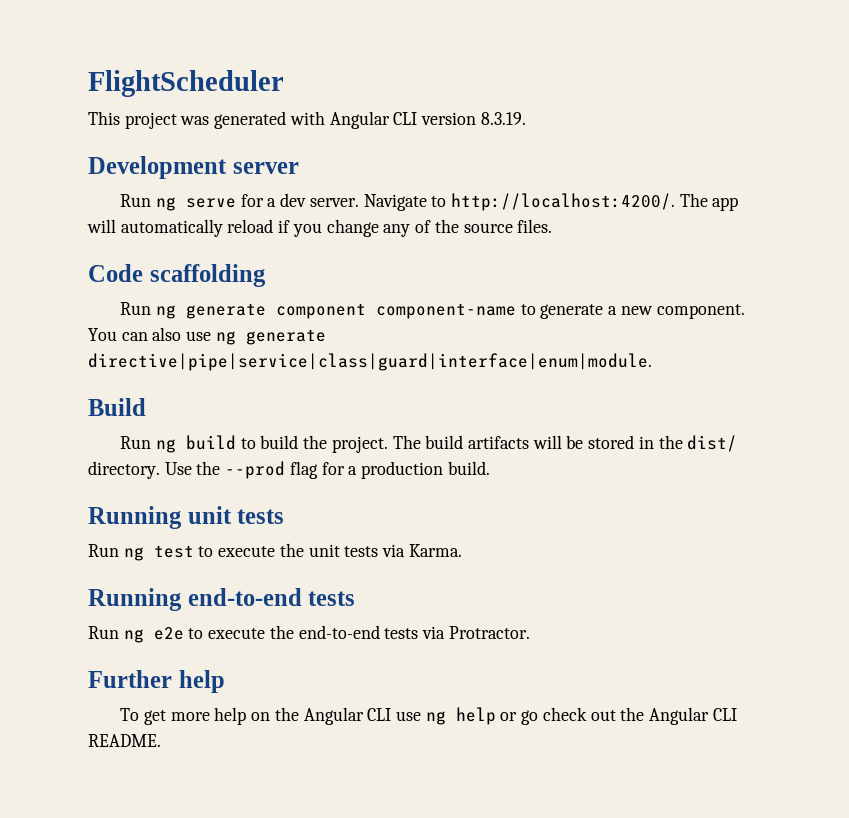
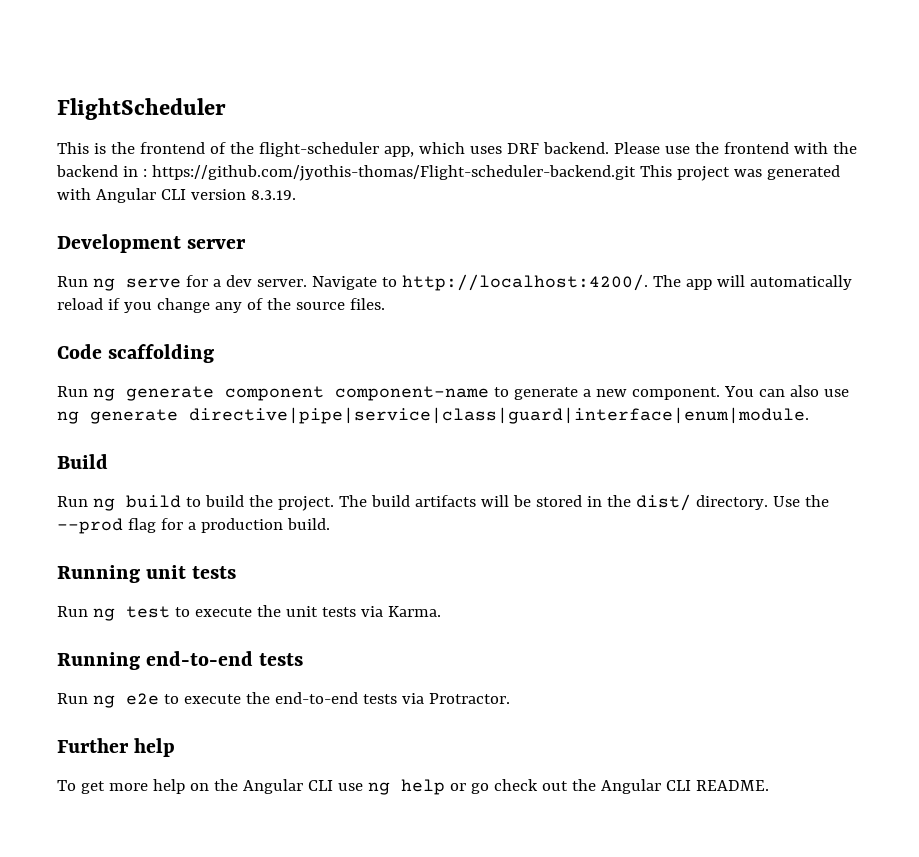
- This project was generated with Angular CLI version 8.3.19.
+ This is the frontend of the flight-scheduler app, which uses DRF backend. Please use the frontend with the backend in : https://github.com/jyothis-thomas/Flight-scheduler-backend.git This project was generated with Angular CLI version 8.3.19.

